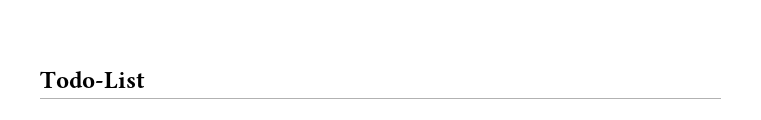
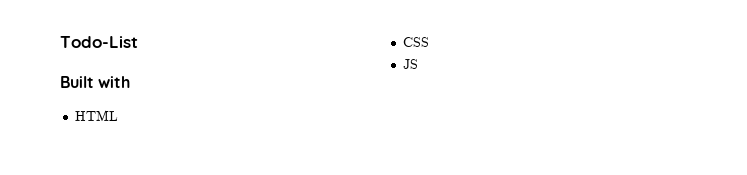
+ Built with
+ HTML
+ CSS
+ JS

